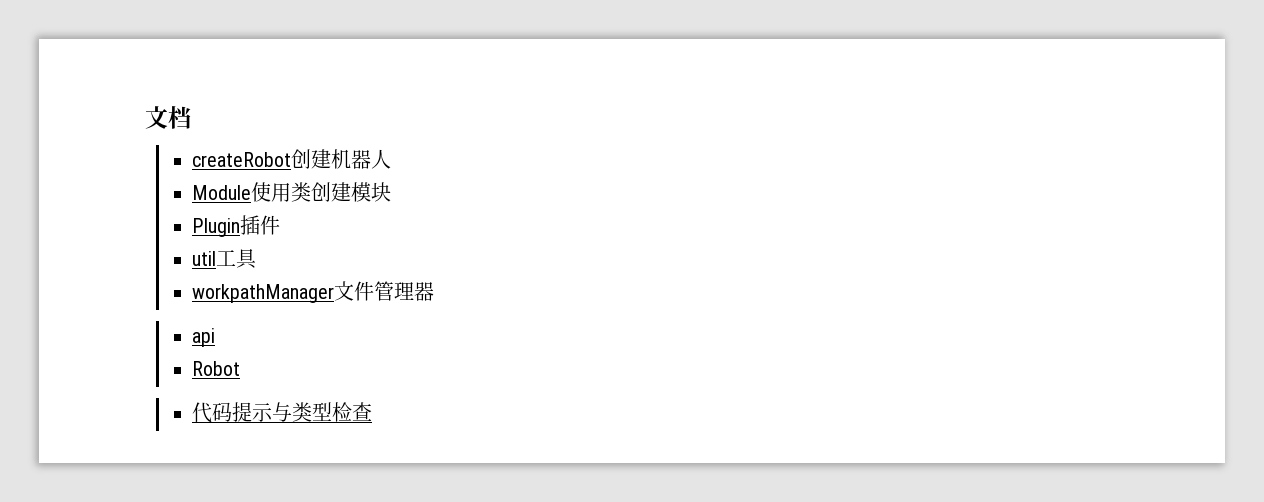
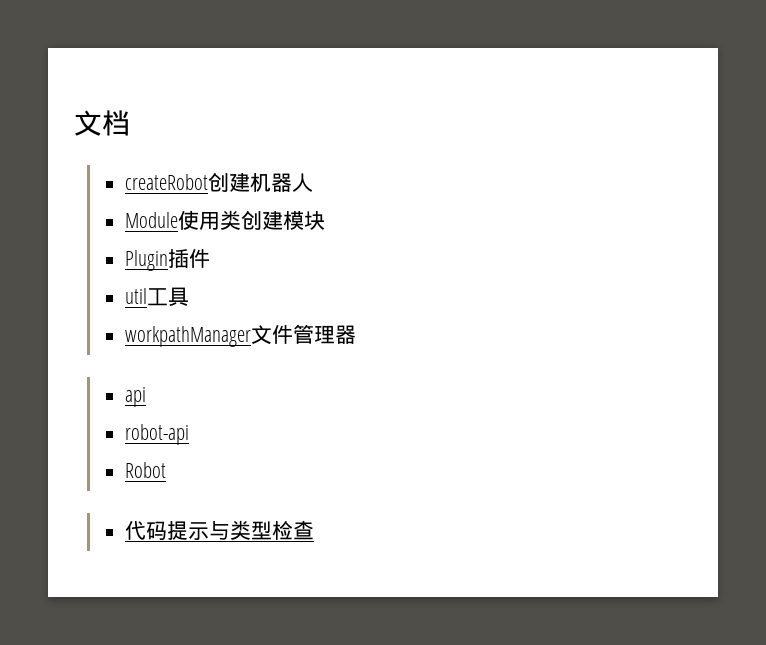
+ robot-api

